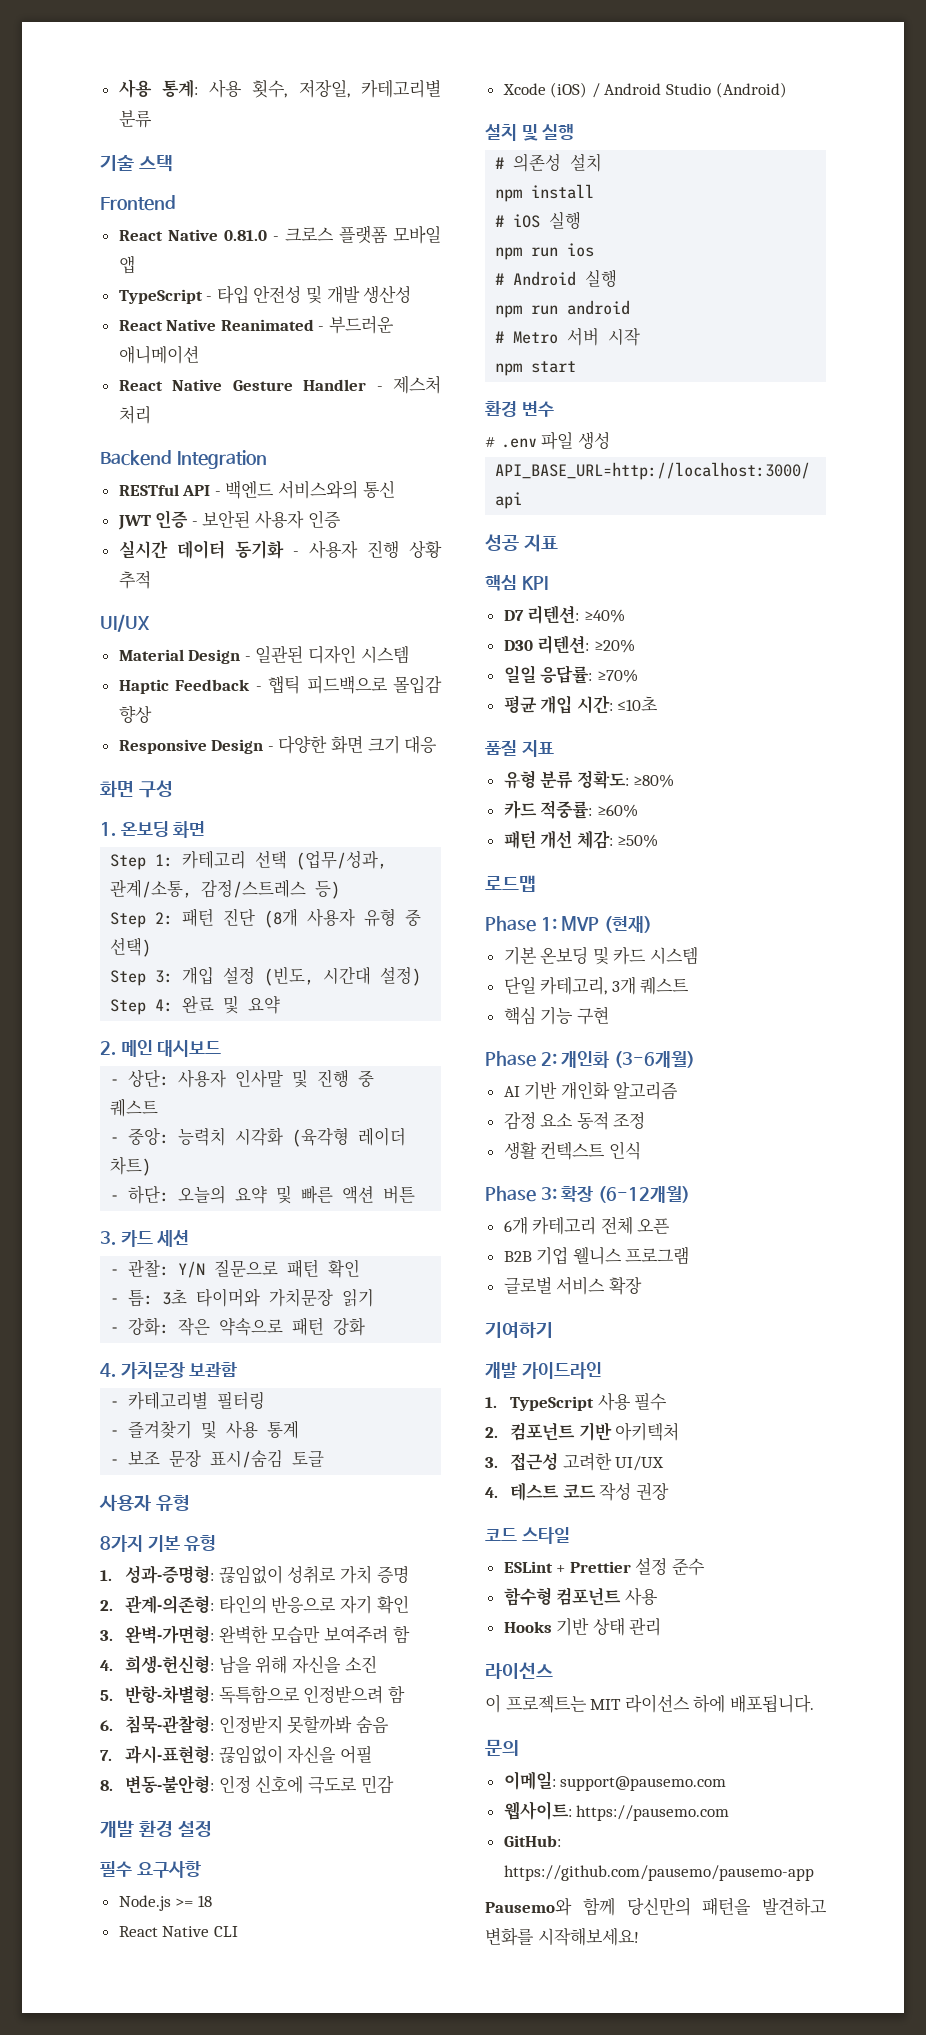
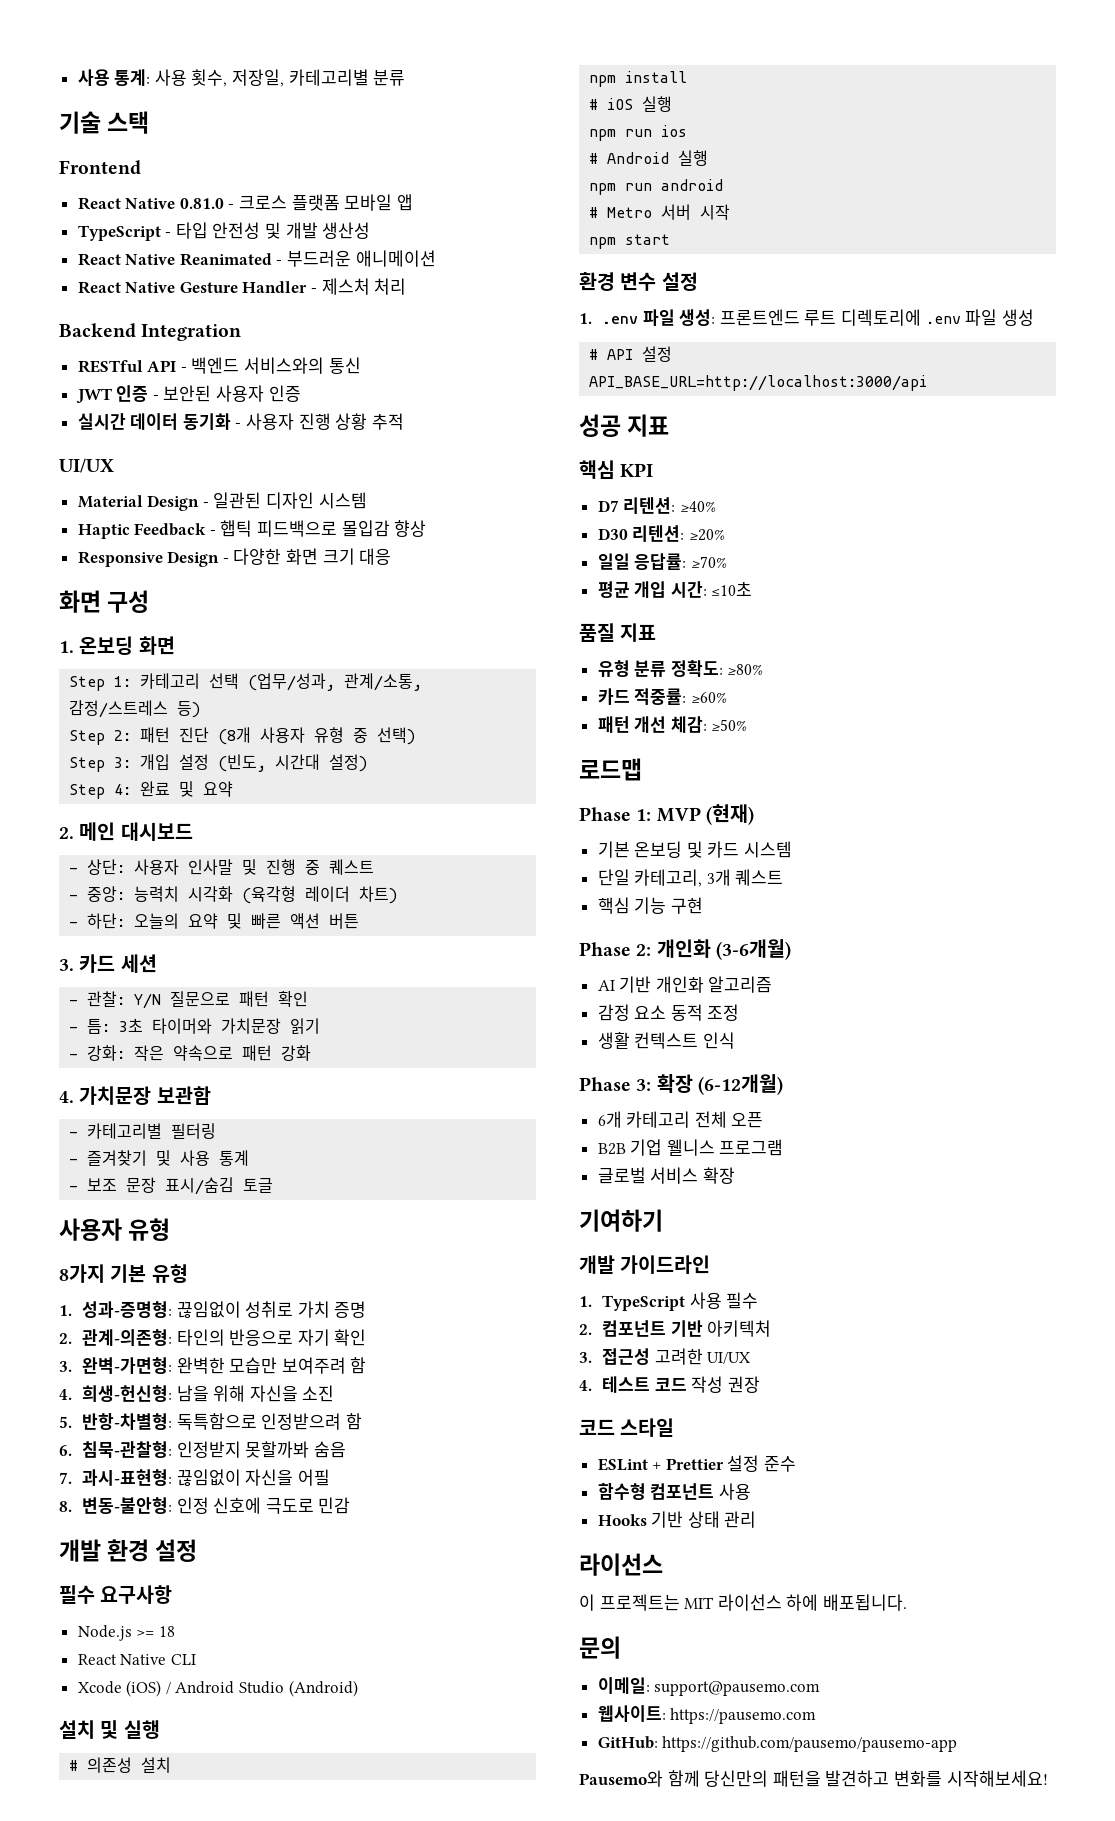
- 환경 변수
- # .env 파일 생성
+ 환경 변수 설정
+ 1. .env 파일 생성: 프론트엔드 루트 디렉토리에 .env 파일 생성
+ # API 설정

